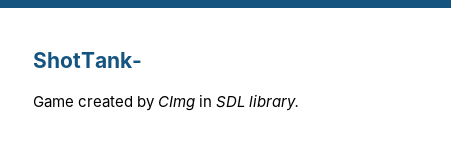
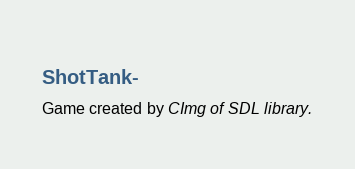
- Game created by CImg in SDL library.
+ Game created by CImg of SDL library.

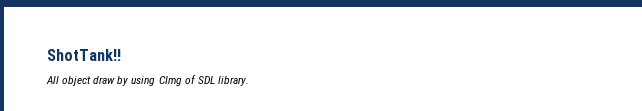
- ShotTank-
- Game created by CImg of SDL library.
+ ShotTank!!
+ All object draw by using CImg of SDL library.

